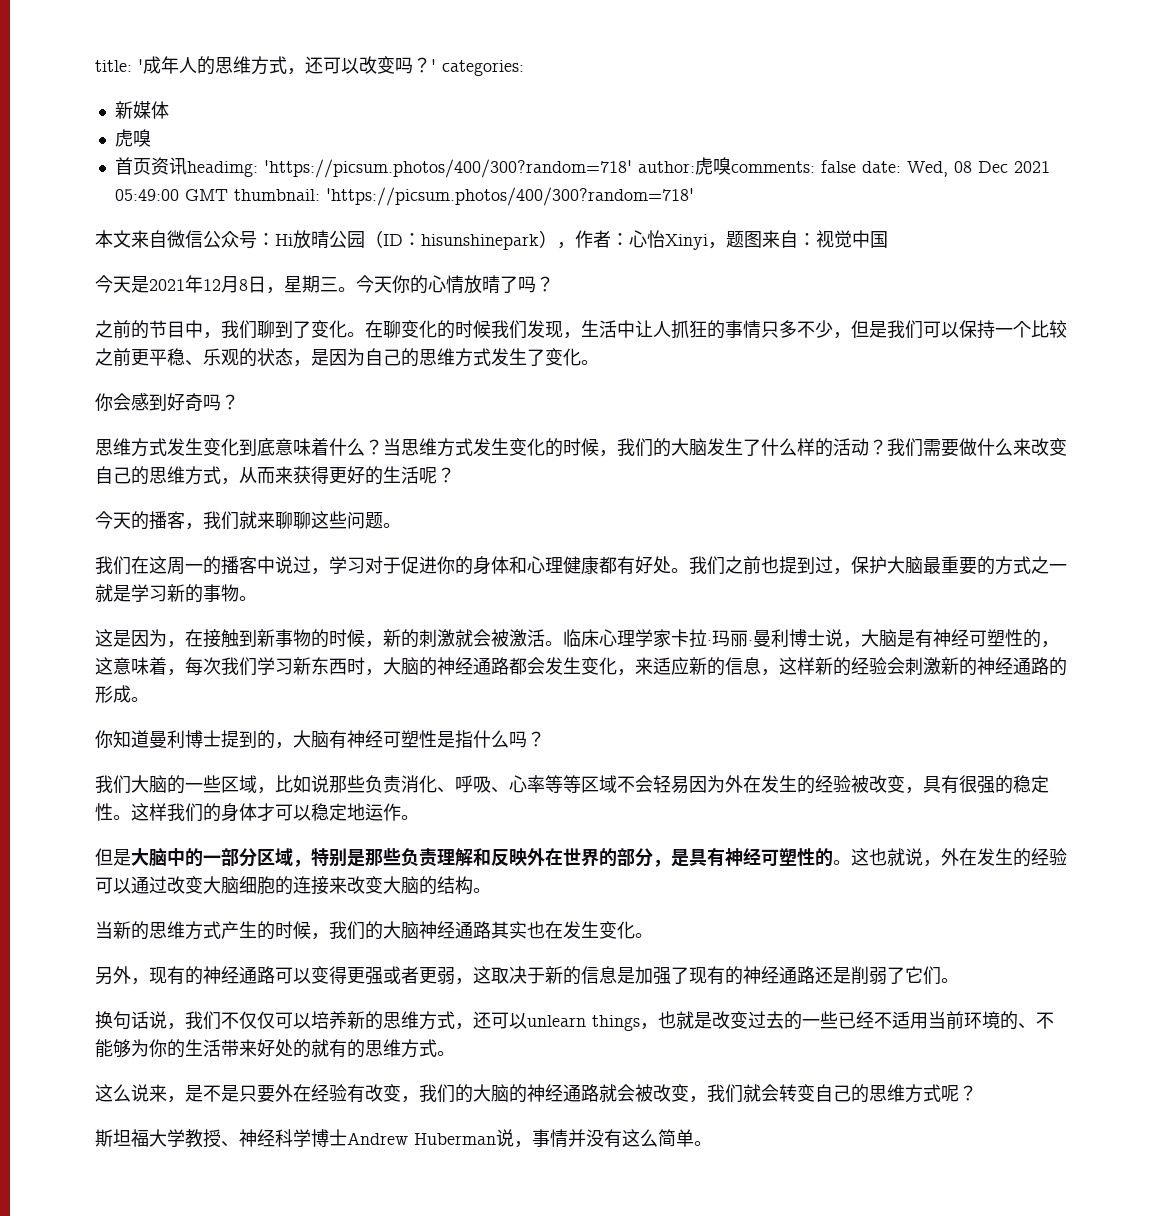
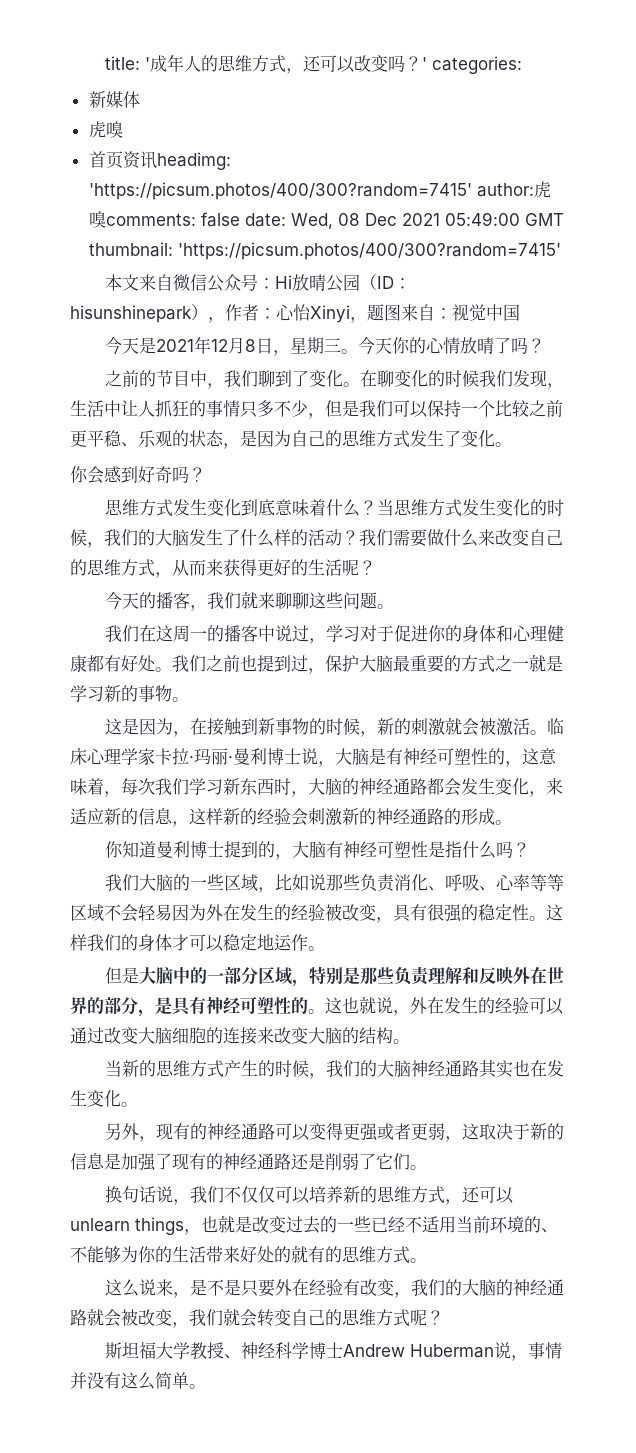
- 首页资讯headimg: 'https://picsum.photos/400/300?random=718' author:虎嗅comments: false date: Wed, 08 Dec 2021 05:49:00 GMT thumbnail: 'https://picsum.photos/400/300?random=718'
+ 首页资讯headimg: 'https://picsum.photos/400/300?random=7415' author:虎嗅comments: false date: Wed, 08 Dec 2021 05:49:00 GMT thumbnail: 'https://picsum.photos/400/300?random=7415'

